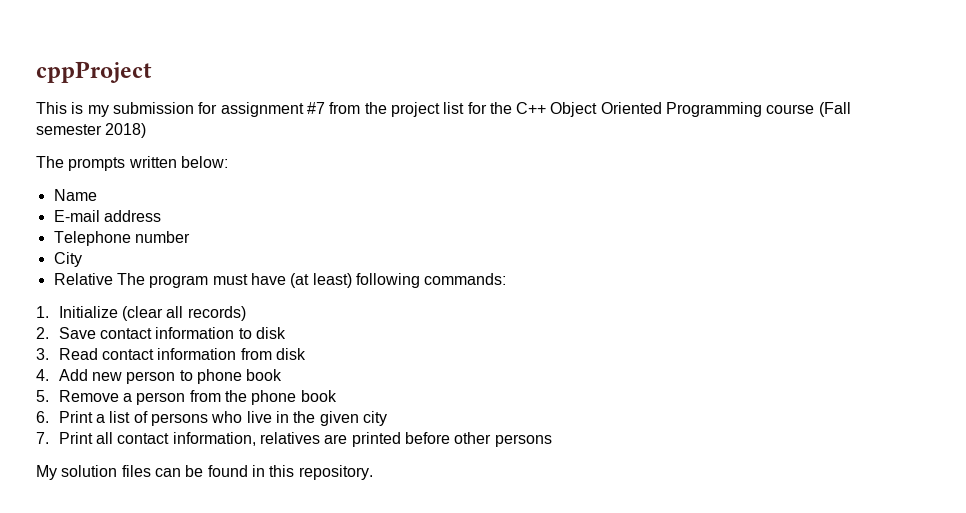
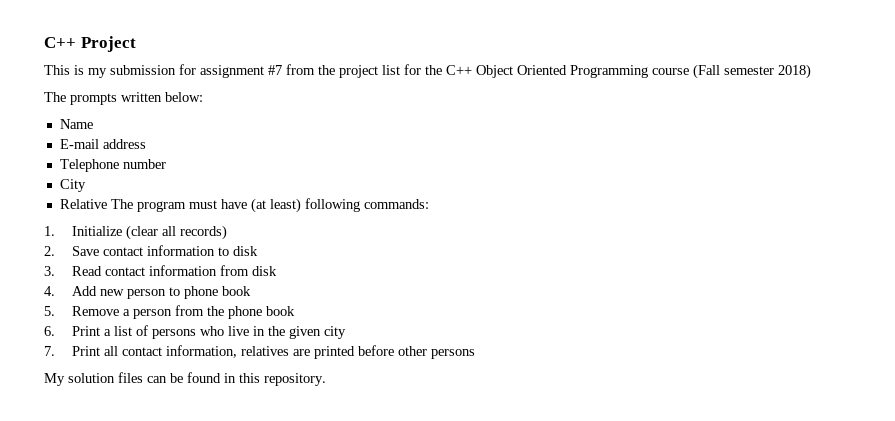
- cppProject
+ C++ Project

